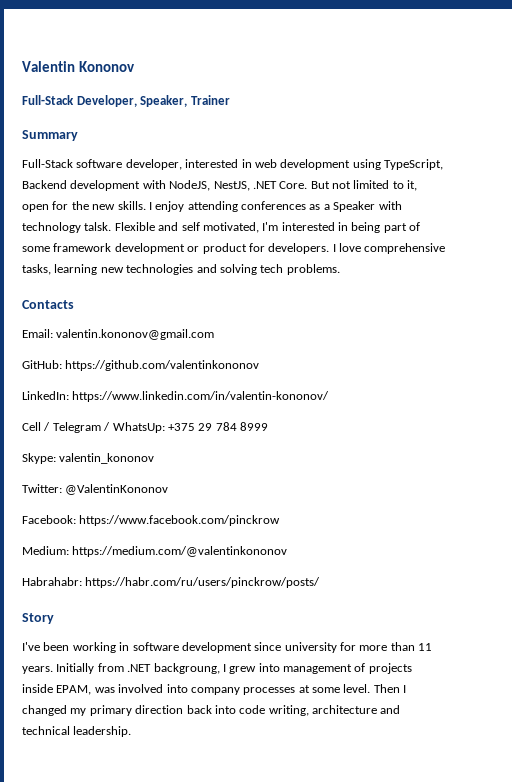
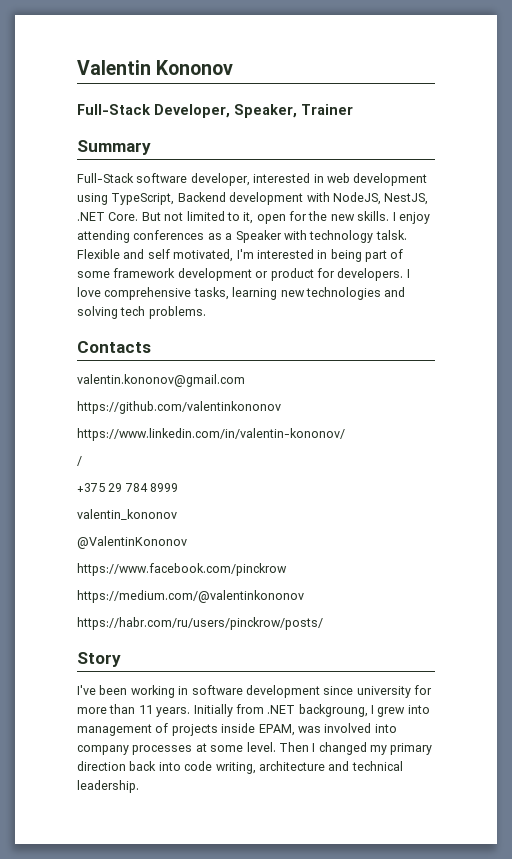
- Email: valentin.kononov@gmail.com
+ valentin.kononov@gmail.com
- GitHub: https://github.com/valentinkononov
+ https://github.com/valentinkononov
- LinkedIn: https://www.linkedin.com/in/valentin-kononov/
+ https://www.linkedin.com/in/valentin-kononov/
- Cell / Telegram / WhatsUp: +375 29 784 8999
+ /
+ +375 29 784 8999
- Skype: valentin_kononov
+ valentin_kononov
- Twitter: @ValentinKononov
+ @ValentinKononov
- Facebook: https://www.facebook.com/pinckrow
+ https://www.facebook.com/pinckrow
- Medium: https://medium.com/@valentinkononov
+ https://medium.com/@valentinkononov
- Habrahabr: https://habr.com/ru/users/pinckrow/posts/
+ https://habr.com/ru/users/pinckrow/posts/

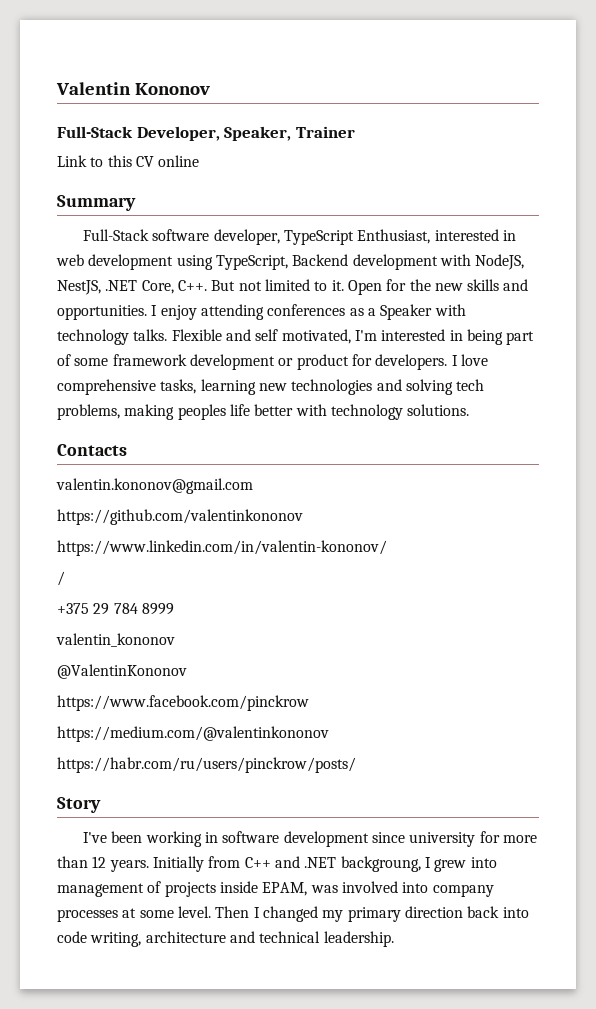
+ Link to this CV online
- Full-Stack software developer, interested in web development using TypeScript, Backend development with NodeJS, NestJS, .NET Core. But not limited to it, open for the new skills.
+ Full-Stack software developer, TypeScript Enthusiast, interested in web development using TypeScript, Backend development with NodeJS, NestJS, .NET Core, C++. But not limited to it. Open for the new skills and opportunities.
- I enjoy attending conferences as a Speaker with technology talsk.
+ I enjoy attending conferences as a Speaker with technology talks.
- I love comprehensive tasks, learning new technologies and solving tech problems.
+ I love comprehensive tasks, learning new technologies and solving tech problems, making peoples life better with technology solutions.
- I've been working in software development since university for more than 11 years.
+ I've been working in software development since university for more than 12 years.
- Initially from .NET backgroung, I grew into management of projects inside EPAM, was involved into company processes at some level.
+ Initially from C++ and .NET backgroung, I grew into management of projects inside EPAM, was involved into company processes at some level.

